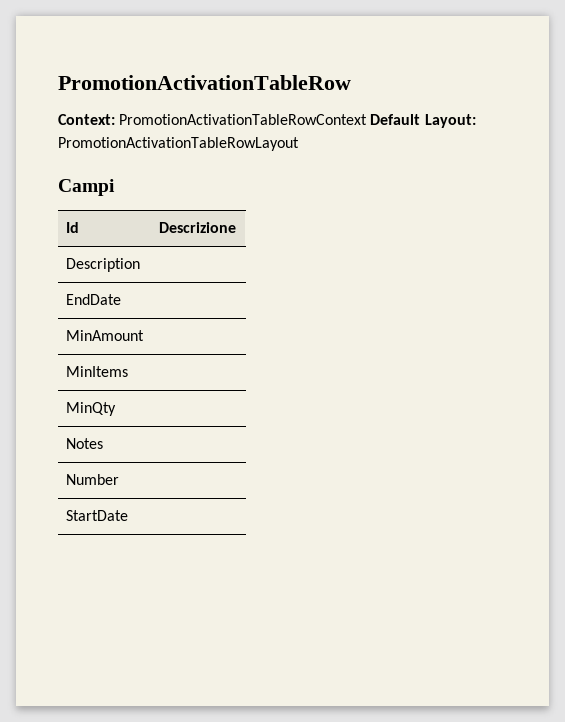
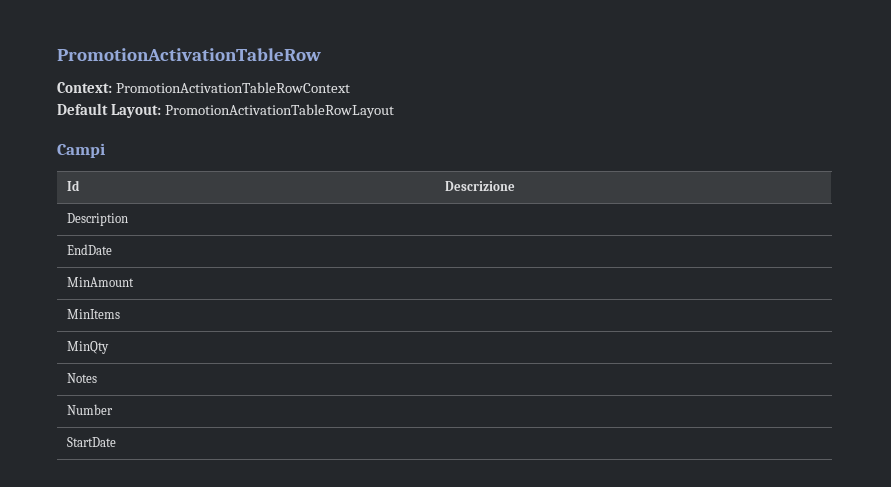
- Context: PromotionActivationTableRowContext Default Layout: PromotionActivationTableRowLayout
+ Context: PromotionActivationTableRowContext
+ Default Layout: PromotionActivationTableRowLayout

